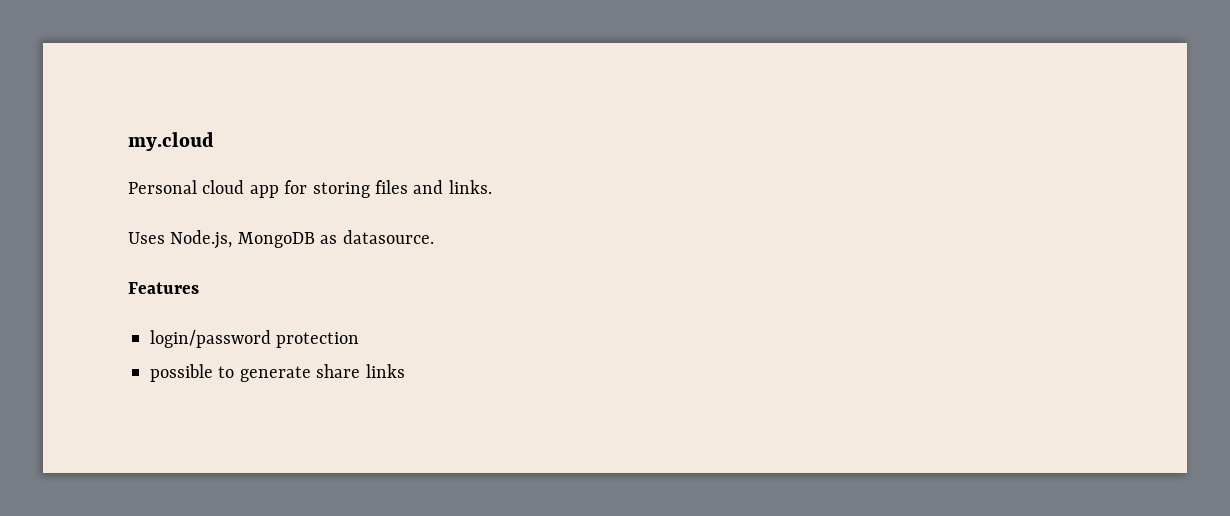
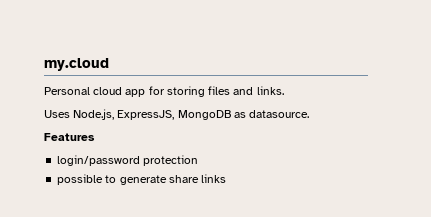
- Uses Node.js, MongoDB as datasource.
+ Uses Node.js, ExpressJS, MongoDB as datasource.

